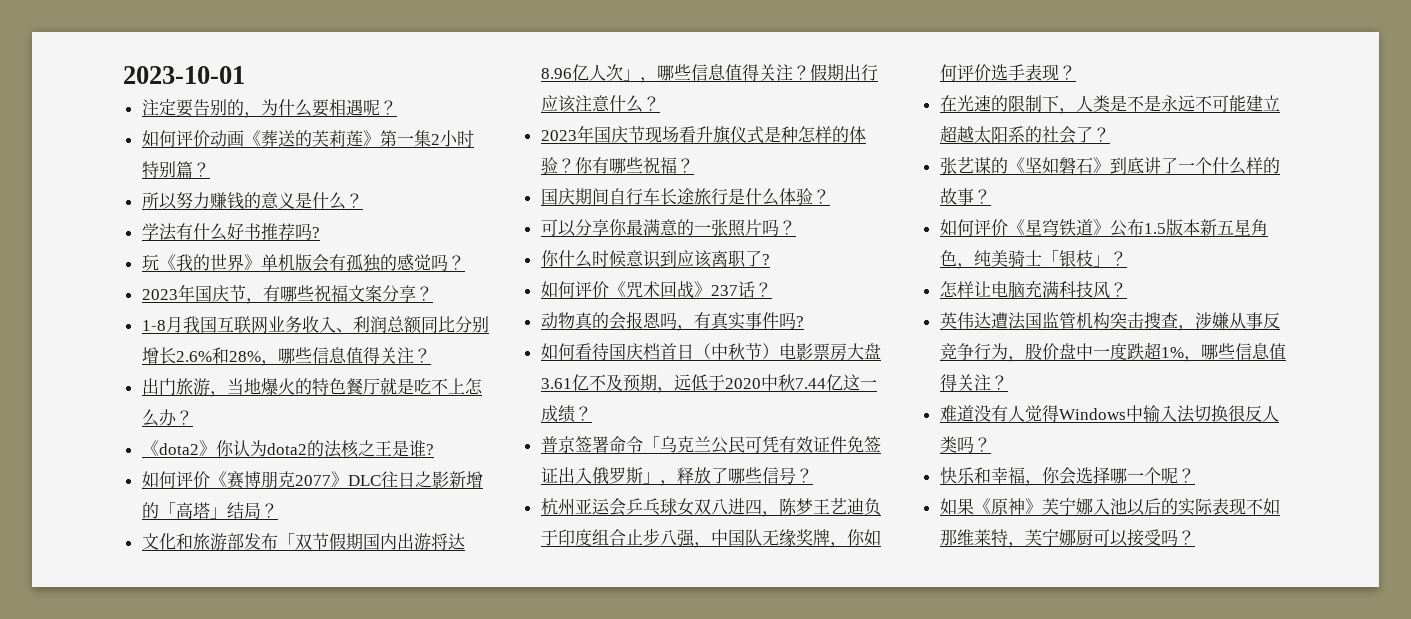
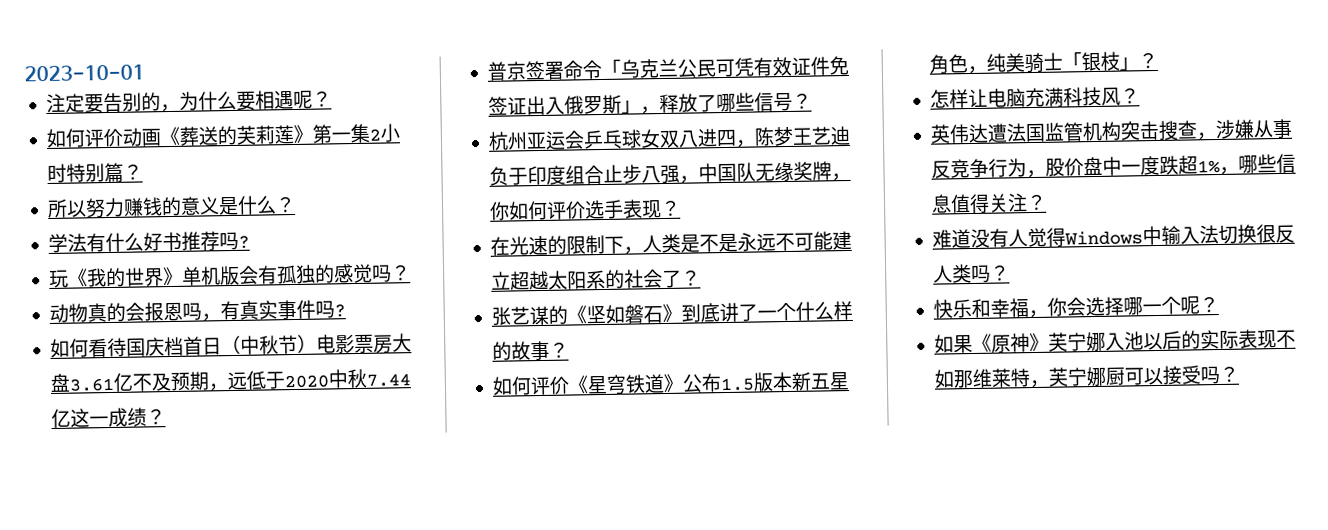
- 2023年国庆节，有哪些祝福文案分享？
- 1-8月我国互联网业务收入、利润总额同比分别增长2.6%和28%，哪些信息值得关注？
- 出门旅游，当地爆火的特色餐厅就是吃不上怎么办？
- 《dota2》你认为dota2的法核之王是谁?
- 如何评价《赛博朋克2077》DLC往日之影新增的「高塔」结局？
- 文化和旅游部发布「双节假期国内出游将达8.96亿人次」，哪些信息值得关注？假期出行应该注意什么？
- 2023年国庆节现场看升旗仪式是种怎样的体验？你有哪些祝福？
- 国庆期间自行车长途旅行是什么体验？
- 可以分享你最满意的一张照片吗？
- 你什么时候意识到应该离职了?
- 如何评价《咒术回战》237话？

